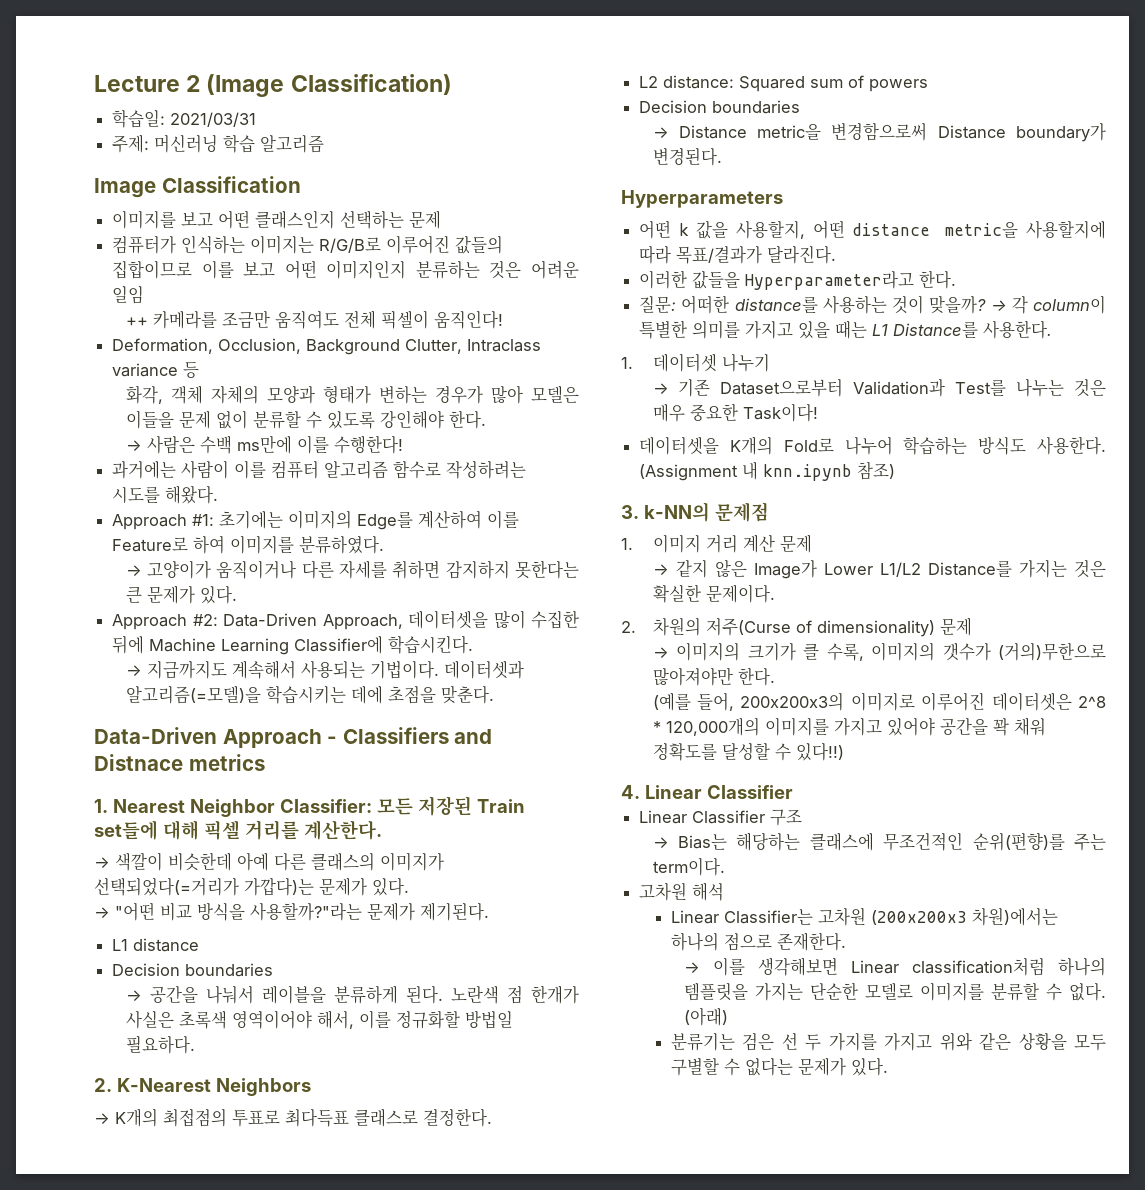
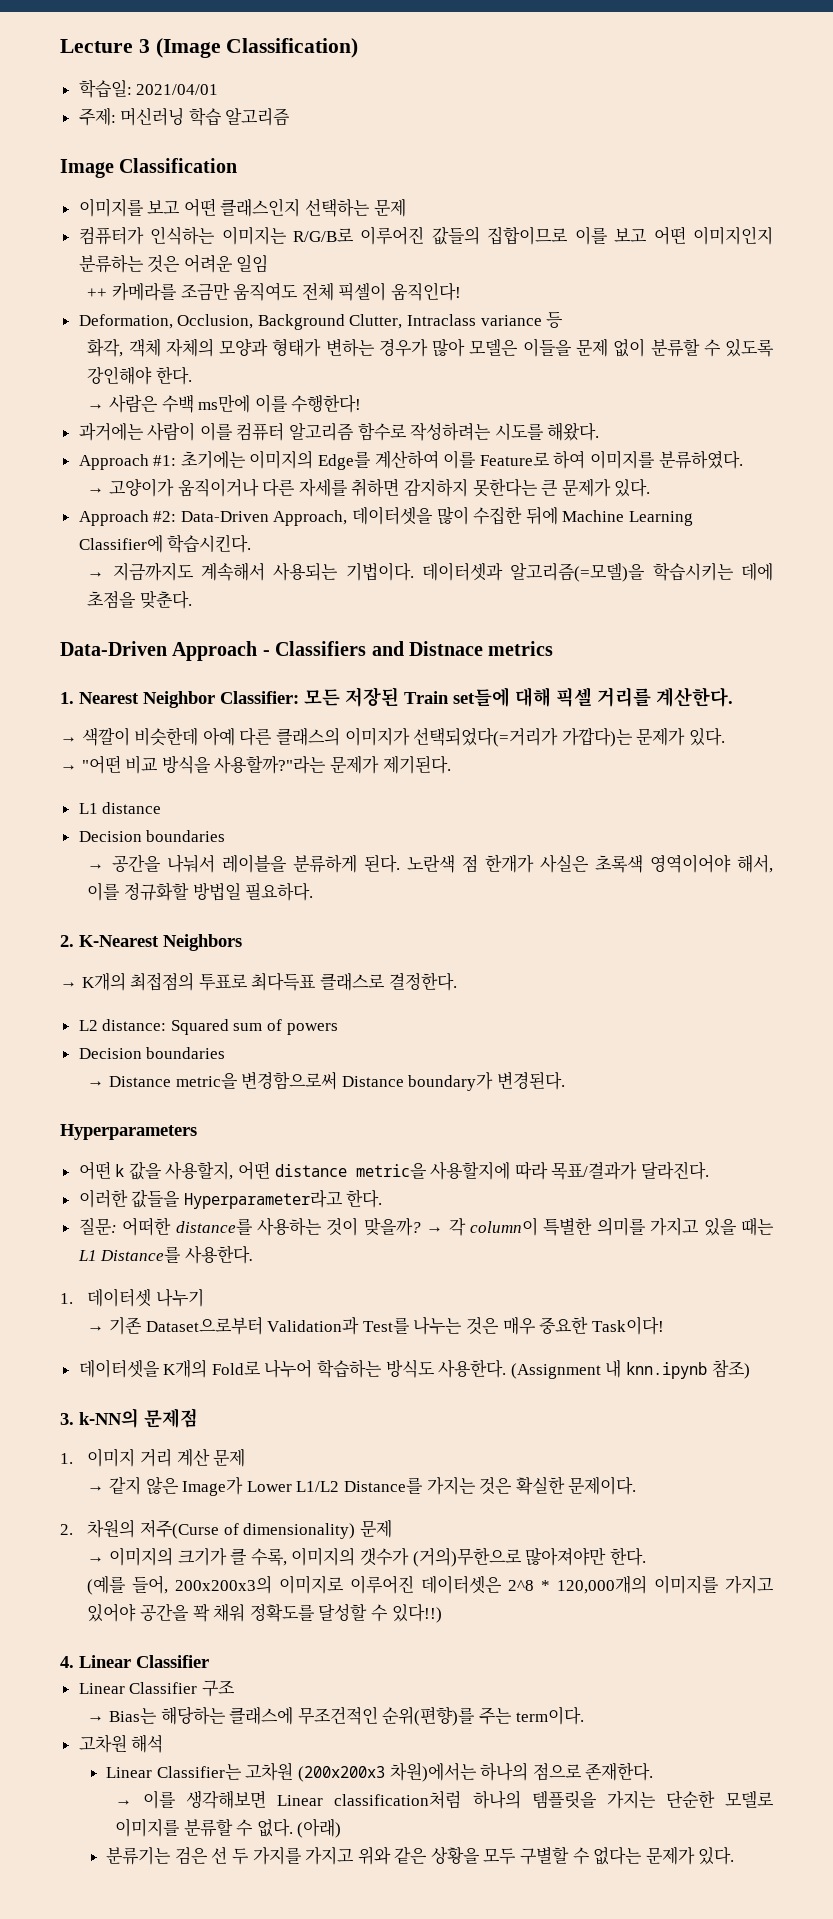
- Lecture 2 (Image Classification)
+ Lecture 3 (Image Classification)
- 학습일: 2021/03/31
+ 학습일: 2021/04/01

